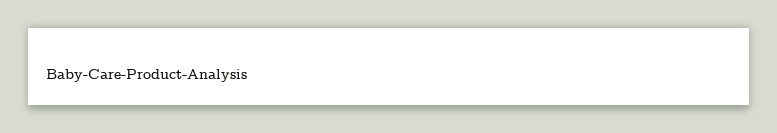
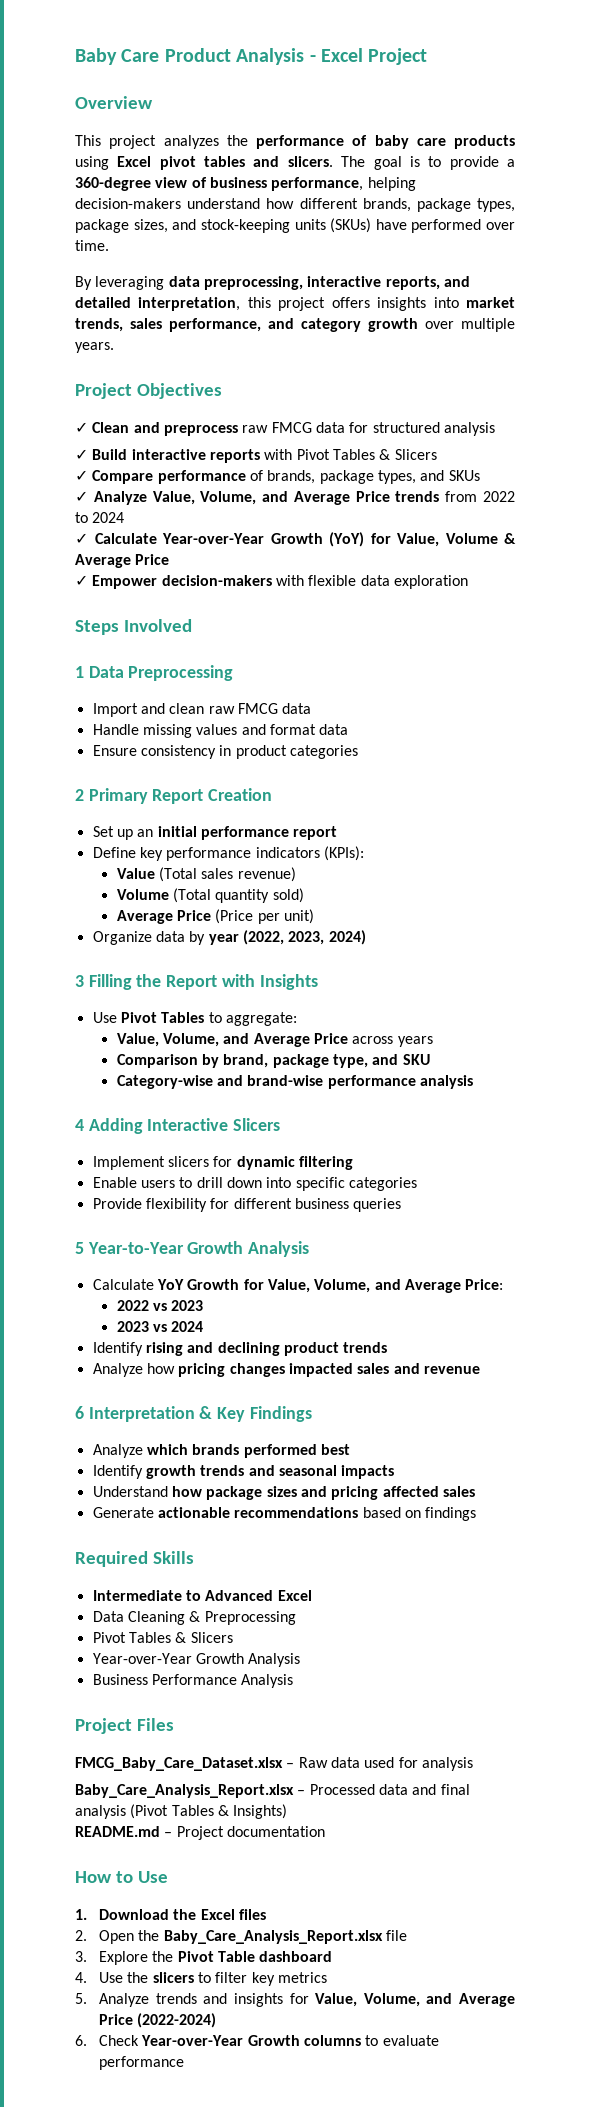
- Baby-Care-Product-Analysis
+ Baby Care Product Analysis - Excel Project
+ Overview
+ This project analyzes the performance of baby care products using Excel pivot tables and slicers. The goal is to provide a 360-degree view of business performance, helping decision-makers understand how different brands, package types, package sizes, and stock-keeping units (SKUs) have performed over time.
+ By leveraging data preprocessing, interactive reports, and detailed interpretation, this project offers insights into market trends, sales performance, and category growth over multiple years.
+ Project Objectives
+ ✓ Clean and preprocess raw FMCG data for structured analysis
+ ✓ Build interactive reports with Pivot Tables & Slicers
+ ✓ Compare performance of brands, package types, and SKUs
+ ✓ Analyze Value, Volume, and Average Price trends from 2022 to 2024
+ ✓ Calculate Year-over-Year Growth (YoY) for Value, Volume & Average Price
+ ✓ Empower decision-makers with flexible data exploration
+ Steps Involved
+ 1 Data Preprocessing
+ Import and clean raw FMCG data
+ Handle missing values and format data
+ Ensure consistency in product categories
+ 2 Primary Report Creation
+ Set up an initial performance report
+ Define key performance indicators (KPIs):
+ Value (Total sales revenue)
+ Volume (Total quantity sold)
+ Average Price (Price per unit)
+ Organize data by year (2022, 2023, 2024)
+ 3 Filling the Report with Insights
+ Use Pivot Tables to aggregate:
+ Value, Volume, and Average Price across years
+ Comparison by brand, package type, and SKU
+ Category-wise and brand-wise performance analysis
+ 4 Adding Interactive Slicers
+ Implement slicers for dynamic filtering
+ Enable users to drill down into specific categories
+ Provide flexibility for different business queries
+ 5 Year-to-Year Growth Analysis
+ Calculate YoY Growth for Value, Volume, and Average Price:
+ 2022 vs 2023
+ 2023 vs 2024
+ Identify rising and declining product trends
+ Analyze how pricing changes impacted sales and revenue
+ 6 Interpretation & Key Findings
+ Analyze which brands performed best
+ Identify growth trends and seasonal impacts
+ Understand how package sizes and pricing affected sales
+ Generate actionable recommendations based on findings
+ Required Skills
+ Intermediate to Advanced Excel
+ Data Cleaning & Preprocessing
+ Pivot Tables & Slicers
+ Year-over-Year Growth Analysis
+ Business Performance Analysis
+ Project Files
+ FMCG_Baby_Care_Dataset.xlsx – Raw data used for analysis
+ Baby_Care_Analysis_Report.xlsx – Processed data and final analysis (Pivot Tables & Insights)
+ README.md – Project documentation
+ How to Use
+ 1. Download the Excel files
+ 2. Open the Baby_Care_Analysis_Report.xlsx file
+ 3. Explore the Pivot Table dashboard
+ 4. Use the slicers to filter key metrics
+ 5. Analyze trends and insights for Value, Volume, and Average Price (2022-2024)
+ 6. Check Year-over-Year Growth columns to evaluate performance

